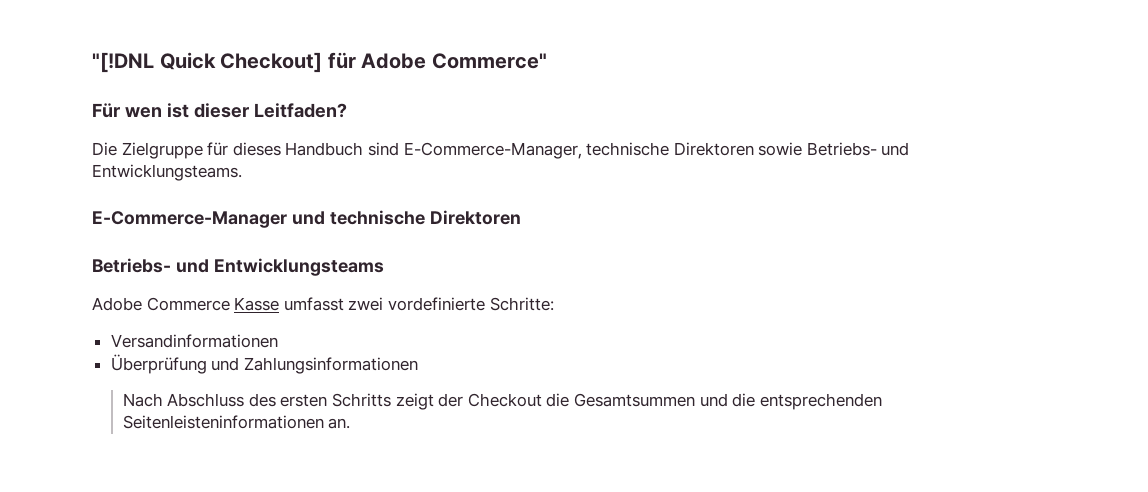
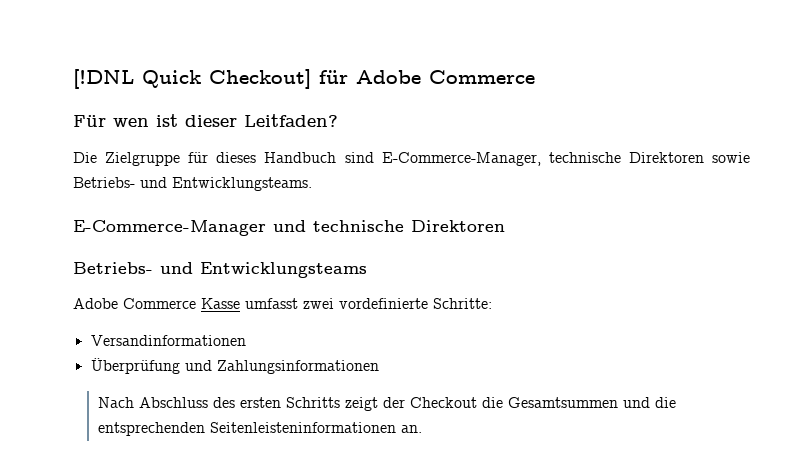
- "[!DNL Quick Checkout] für Adobe Commerce"
+ [!DNL Quick Checkout] für Adobe Commerce

